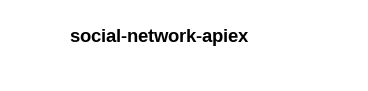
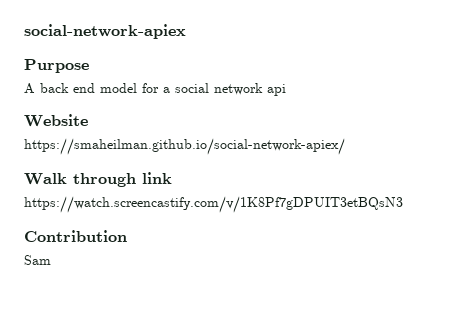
+ Purpose
+ A back end model for a social network api
+ Website
+ https://smaheilman.github.io/social-network-apiex/
+ Walk through link
+ https://watch.screencastify.com/v/1K8Pf7gDPUIT3etBQsN3
+ Contribution
+ Sam

